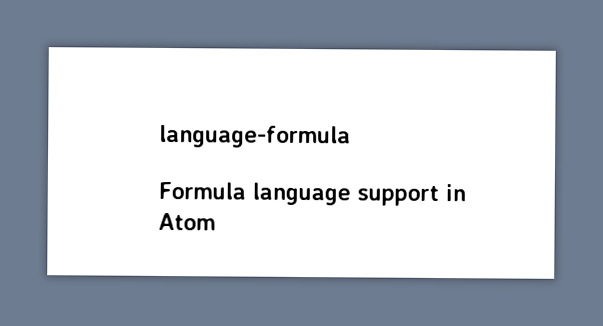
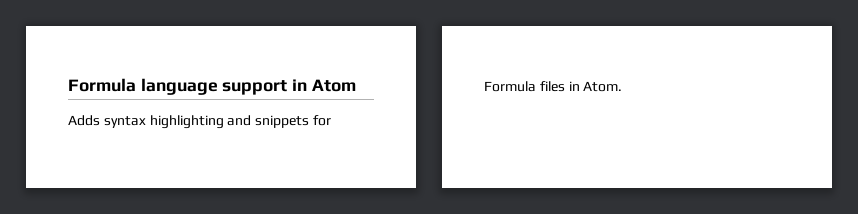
- language-formula
+ Adds syntax highlighting and snippets for Formula files in Atom.

